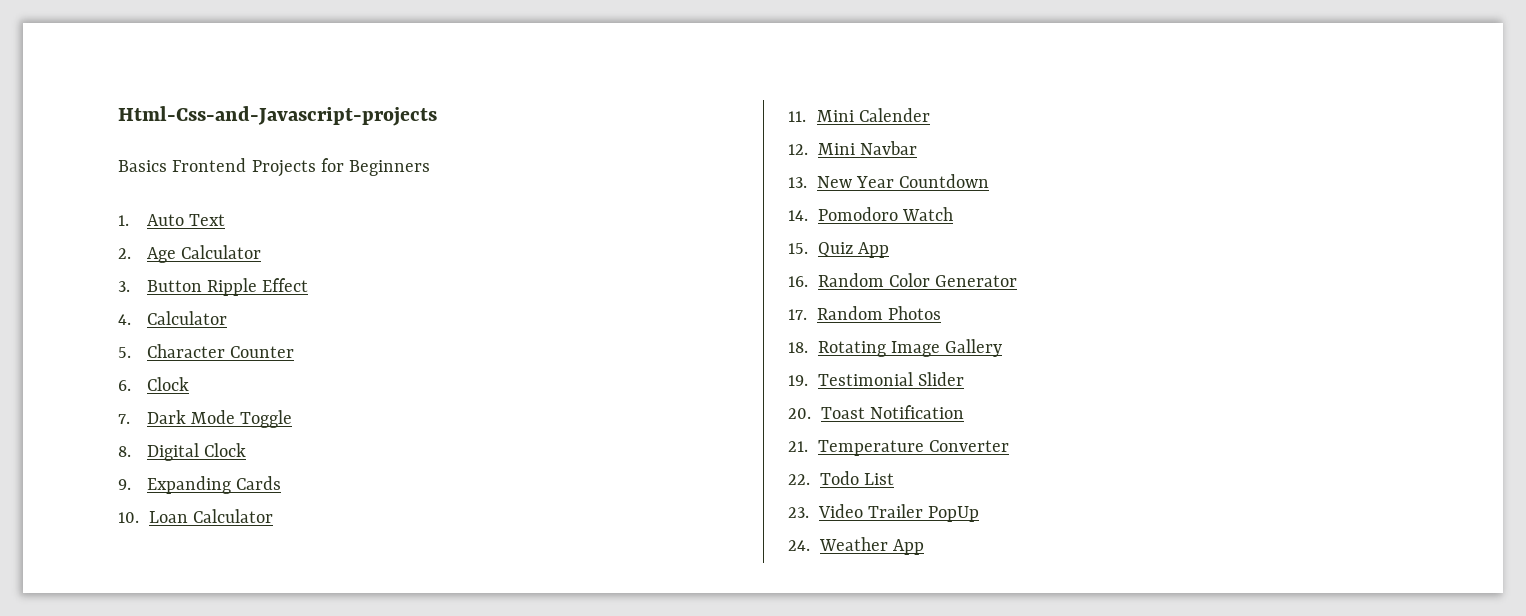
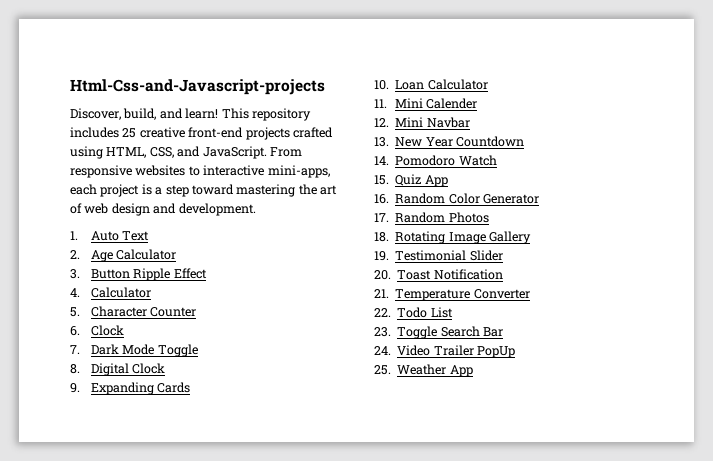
- Basics Frontend Projects for Beginners
+ Discover, build, and learn! This repository includes 25 creative front-end projects crafted using HTML, CSS, and JavaScript. From responsive websites to interactive mini-apps, each project is a step toward mastering the art of web design and development.
- 23. Video Trailer PopUp
+ 23. Toggle Search Bar
+ 24. Video Trailer PopUp
- 24. Weather App
+ 25. Weather App

